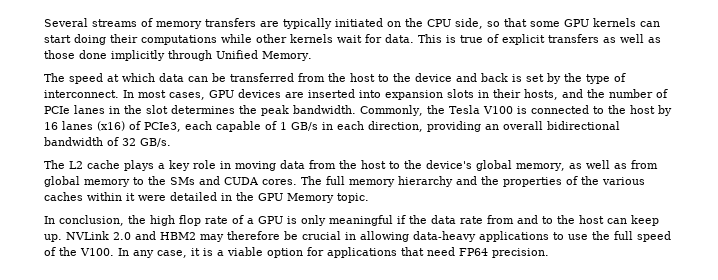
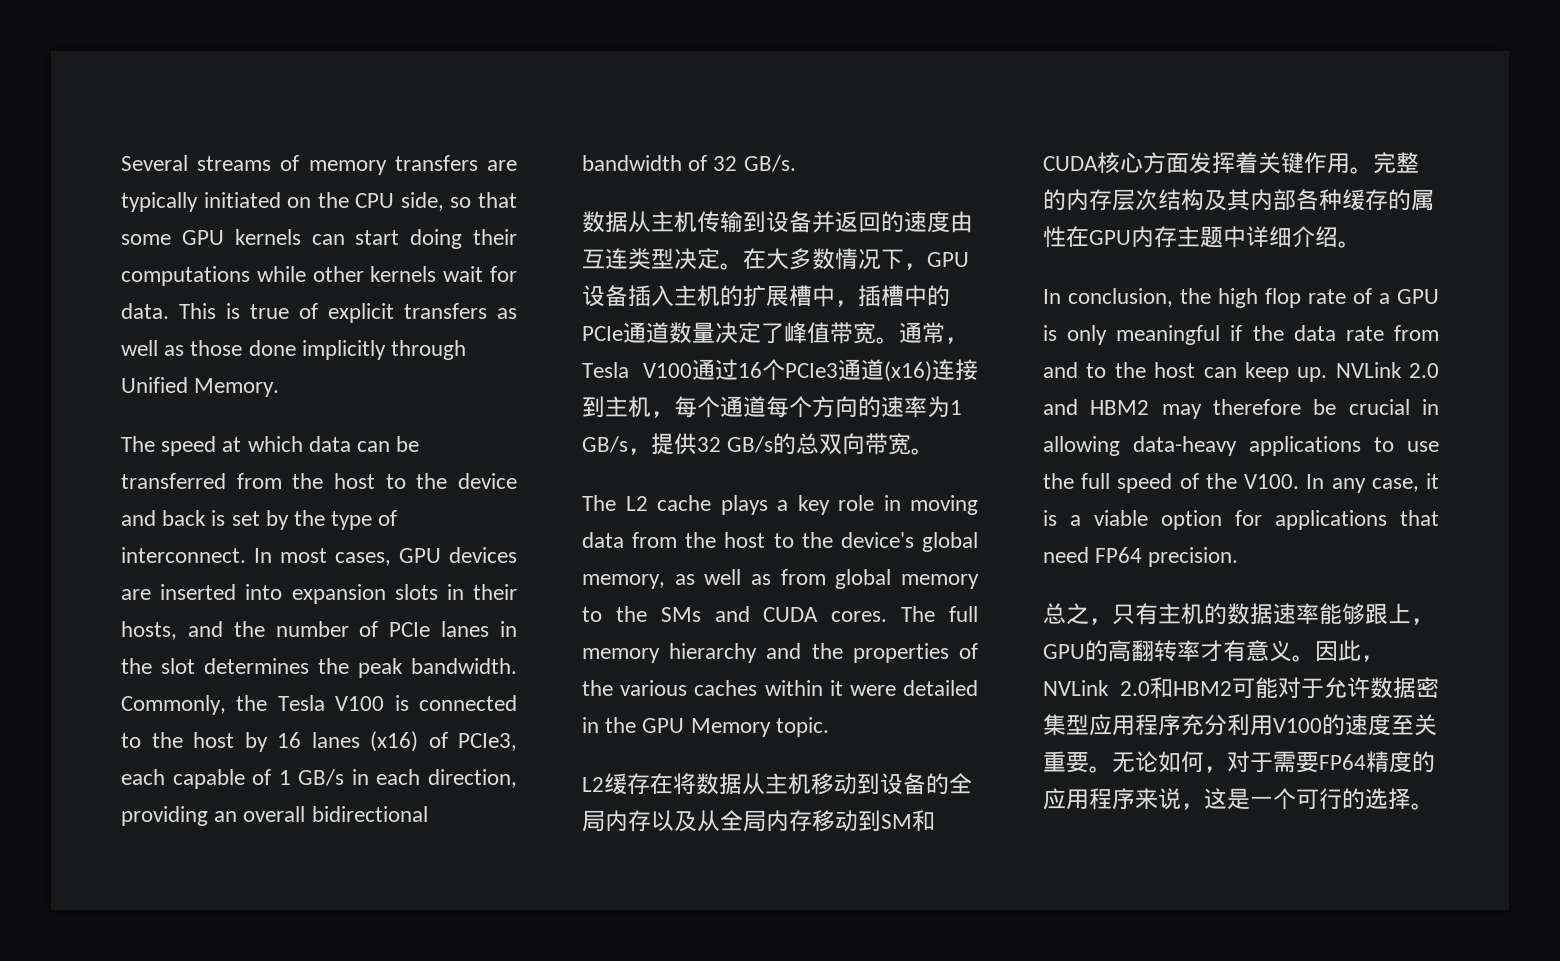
+ 数据从主机传输到设备并返回的速度由互连类型决定。在大多数情况下，GPU设备插入主机的扩展槽中，插槽中的PCIe通道数量决定了峰值带宽。通常，Tesla V100通过16个PCIe3通道(x16)连接到主机，每个通道每个方向的速率为1 GB/s，提供32 GB/s的总双向带宽。
+ L2缓存在将数据从主机移动到设备的全局内存以及从全局内存移动到SM和CUDA核心方面发挥着关键作用。完整的内存层次结构及其内部各种缓存的属性在GPU内存主题中详细介绍。
+ 总之，只有主机的数据速率能够跟上，GPU的高翻转率才有意义。因此，NVLink 2.0和HBM2可能对于允许数据密集型应用程序充分利用V100的速度至关重要。无论如何，对于需要FP64精度的应用程序来说，这是一个可行的选择。

